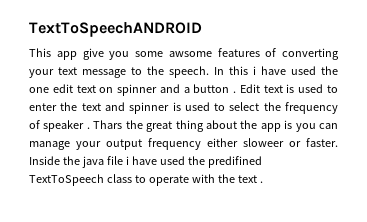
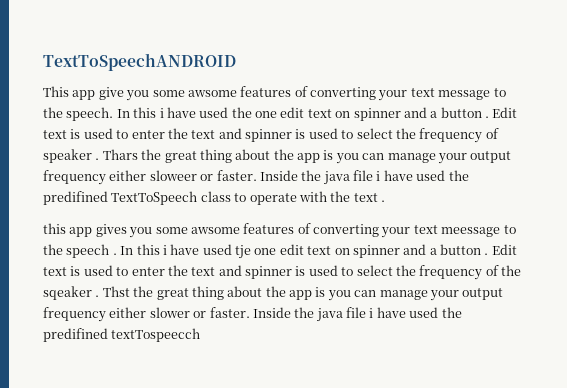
+ this app gives you some awsome features of converting your text meessage to the speech . In this i have used tje one edit text on spinner and a button . Edit text is used to enter the text and spinner is used to select the frequency of the sqeaker . Thst the great thing about the app is you can manage your output frequency either slower or faster. Inside the java file i have used the predifined textTospeecch

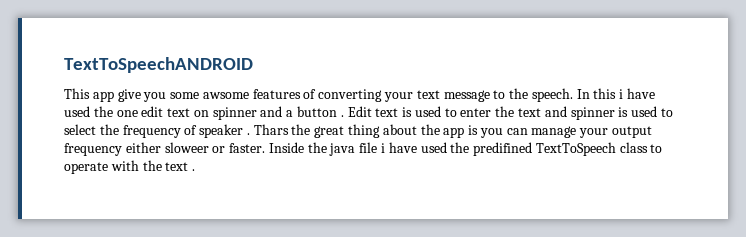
- this app gives you some awsome features of converting your text meessage to the speech . In this i have used tje one edit text on spinner and a button . Edit text is used to enter the text and spinner is used to select the frequency of the sqeaker . Thst the great thing about the app is you can manage your output frequency either slower or faster. Inside the java file i have used the predifined textTospeecch

